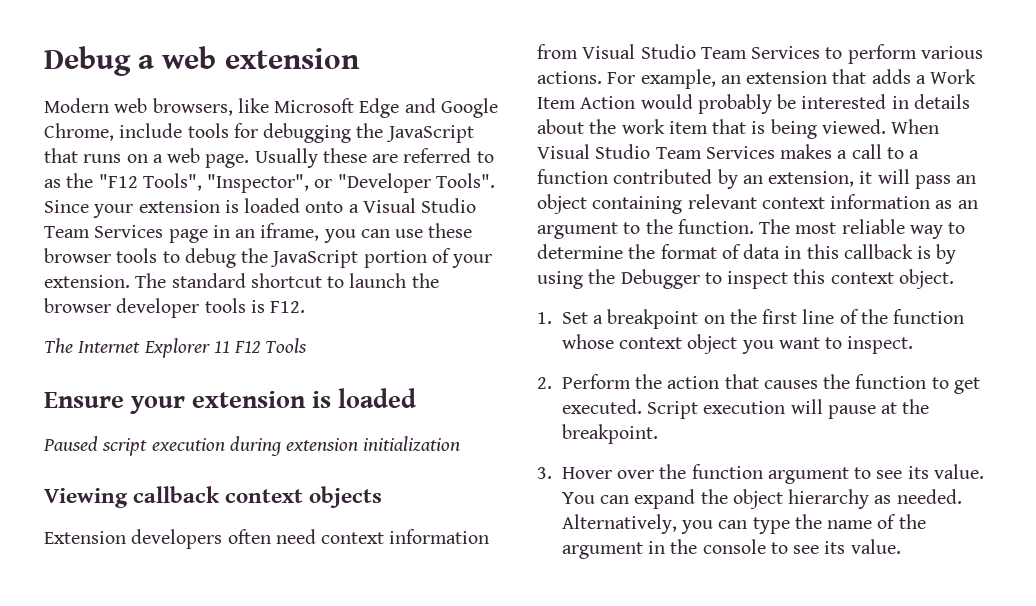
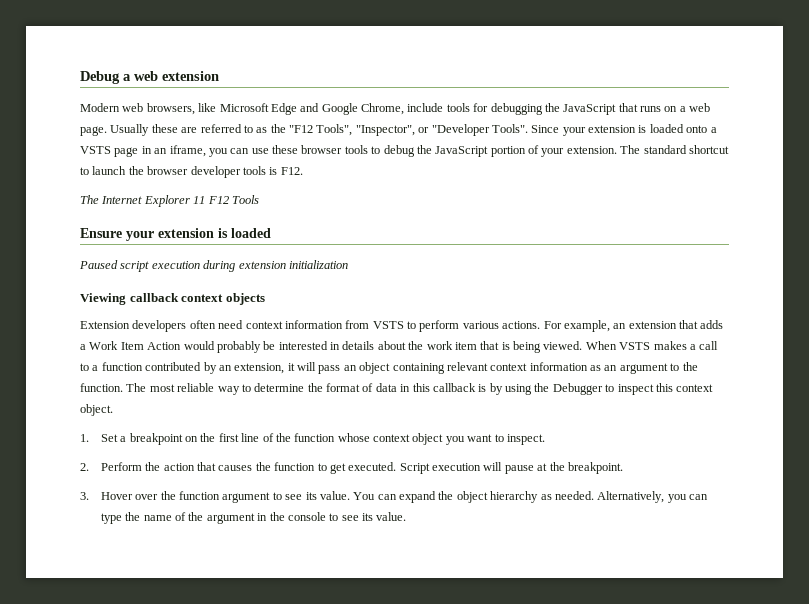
- Since your extension is loaded onto a Visual Studio Team Services page in an iframe, you can use these browser tools to debug the JavaScript portion of your extension.
+ Since your extension is loaded onto a VSTS page in an iframe, you can use these browser tools to debug the JavaScript portion of your extension.
- Extension developers often need context information from Visual Studio Team Services to perform various actions.
+ Extension developers often need context information from VSTS to perform various actions.
- When Visual Studio Team Services makes a call to a function contributed by an extension, it will pass an object containing relevant context information as an argument to the function.
+ When VSTS makes a call to a function contributed by an extension, it will pass an object containing relevant context information as an argument to the function.

